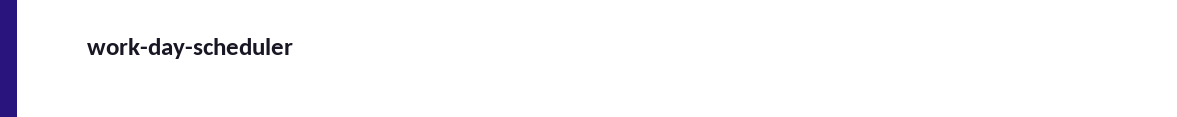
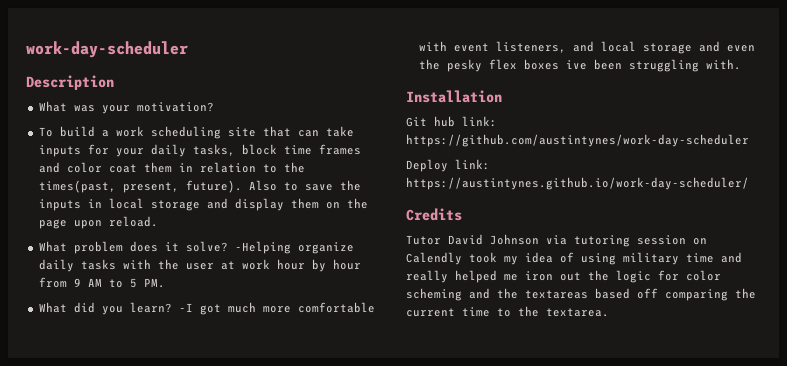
+ Description
+ What was your motivation?
+ To build a work scheduling site that can take inputs for your daily tasks, block time frames and color coat them in relation to the times(past, present, future). Also to save the inputs in local storage and display them on the page upon reload.
+ What problem does it solve? -Helping organize daily tasks with the user at work hour by hour from 9 AM to 5 PM.
+ What did you learn? -I got much more comfortable with event listeners, and local storage and even the pesky flex boxes ive been struggling with.
+ Installation
+ Git hub link: https://github.com/austintynes/work-day-scheduler
+ Deploy link: https://austintynes.github.io/work-day-scheduler/
+ Credits
+ Tutor David Johnson via tutoring session on Calendly took my idea of using military time and really helped me iron out the logic for color scheming and the textareas based off comparing the current time to the textarea.

